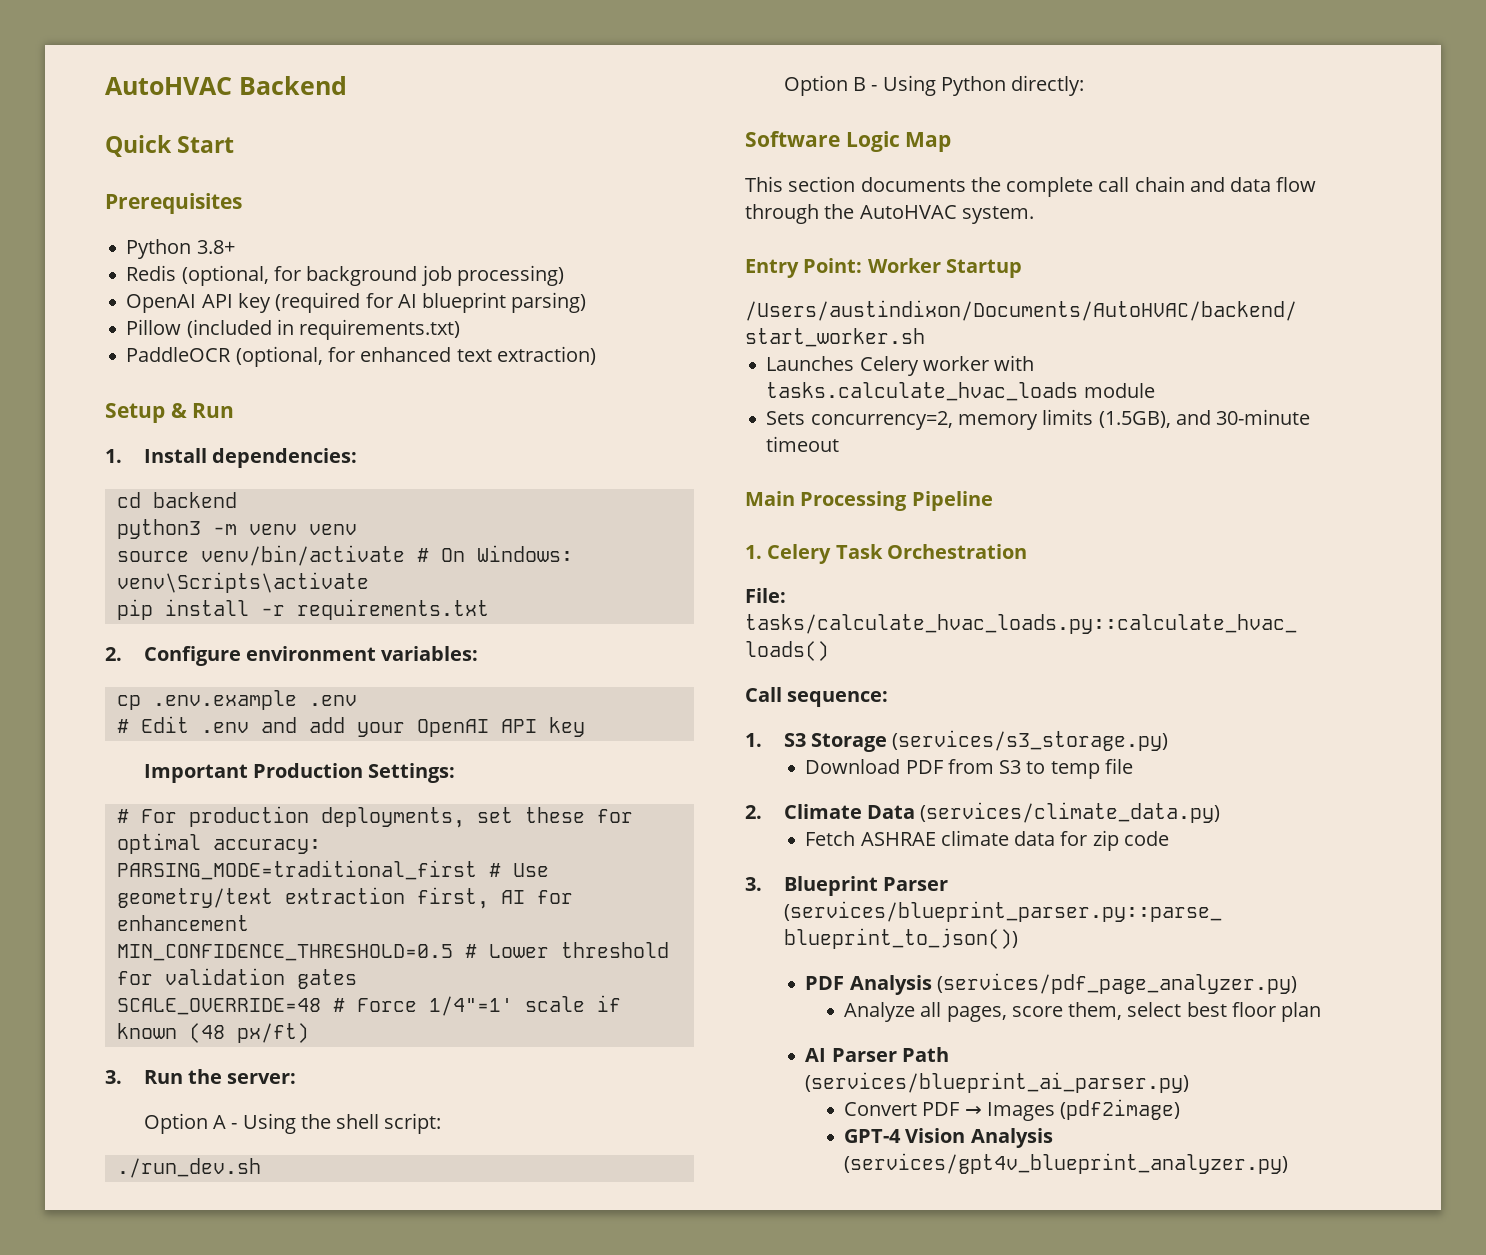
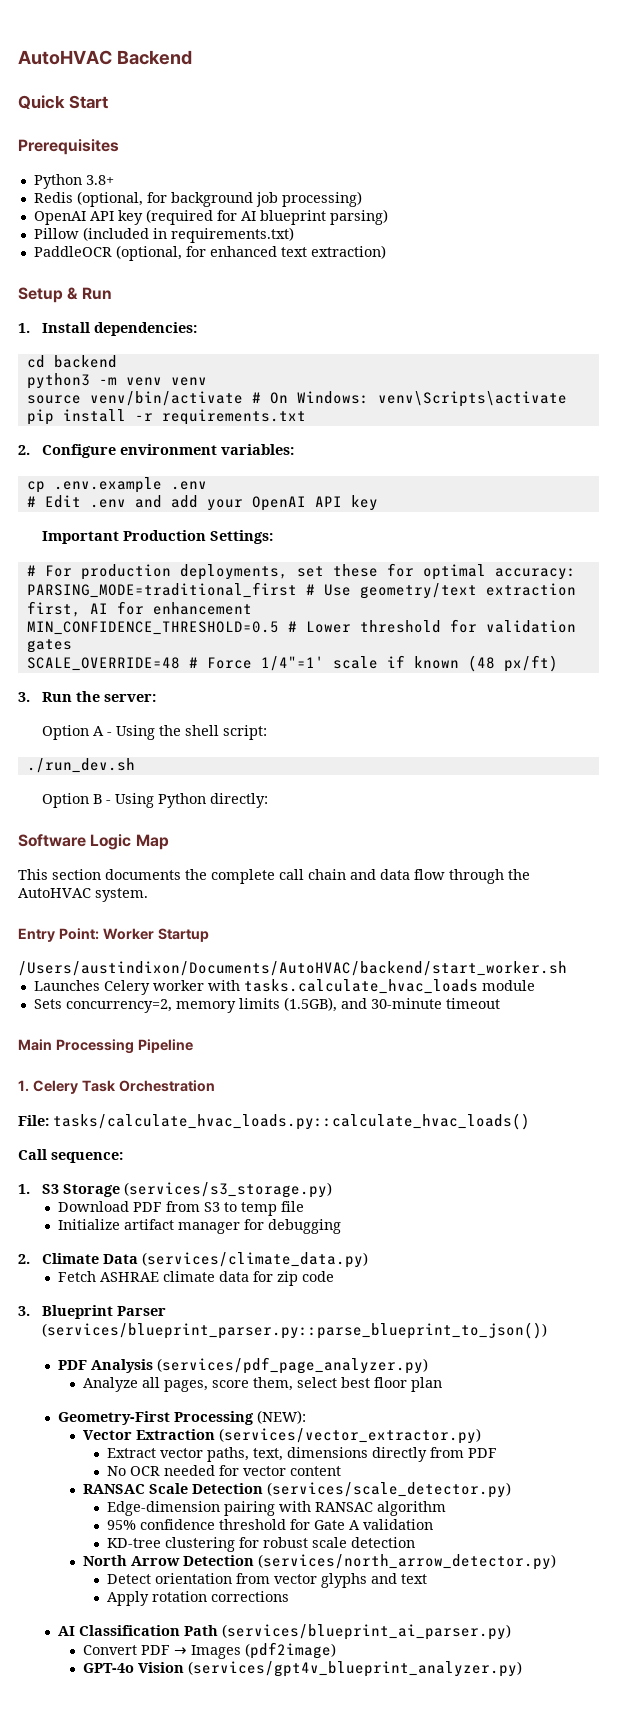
+ Initialize artifact manager for debugging
- AI Parser Path (services/blueprint_ai_parser.py)
+ Geometry-First Processing (NEW):
+ Vector Extraction (services/vector_extractor.py)
+ Extract vector paths, text, dimensions directly from PDF
+ No OCR needed for vector content
+ RANSAC Scale Detection (services/scale_detector.py)
+ Edge-dimension pairing with RANSAC algorithm
+ 95% confidence threshold for Gate A validation
+ KD-tree clustering for robust scale detection
+ North Arrow Detection (services/north_arrow_detector.py)
+ Detect orientation from vector glyphs and text
+ Apply rotation corrections
+ AI Classification Path (services/blueprint_ai_parser.py)
- GPT-4 Vision Analysis (services/gpt4v_blueprint_analyzer.py)
+ GPT-4o Vision (services/gpt4v_blueprint_analyzer.py)

